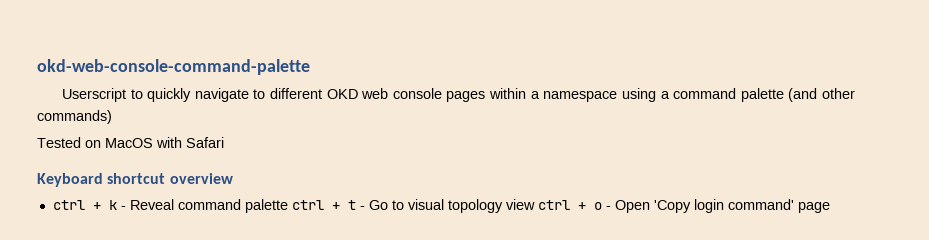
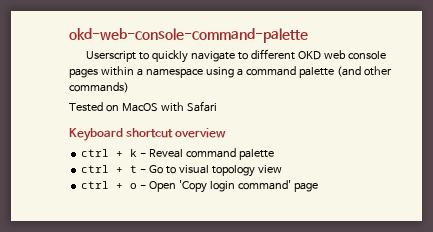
- ctrl + k - Reveal command palette ctrl + t - Go to visual topology view ctrl + o - Open 'Copy login command' page
+ ctrl + k - Reveal command palette
+ ctrl + t - Go to visual topology view
+ ctrl + o - Open 'Copy login command' page

